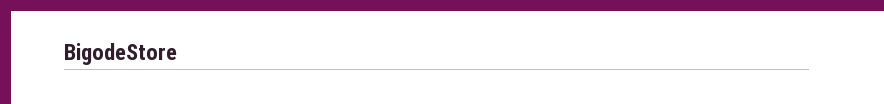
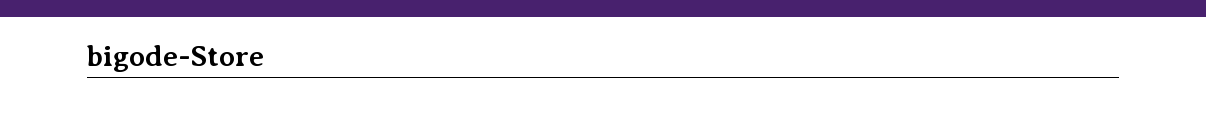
- BigodeStore
+ bigode-Store

